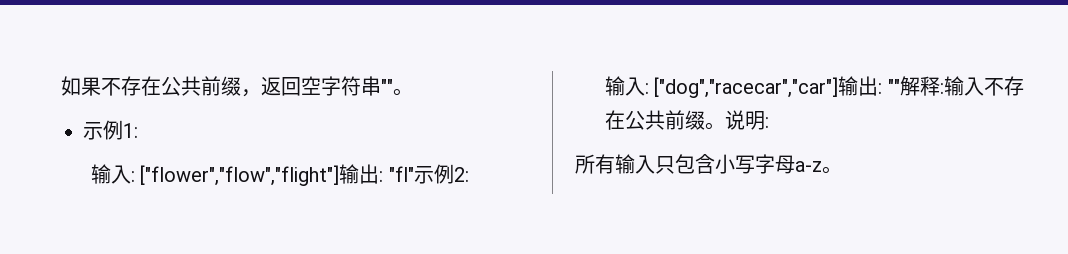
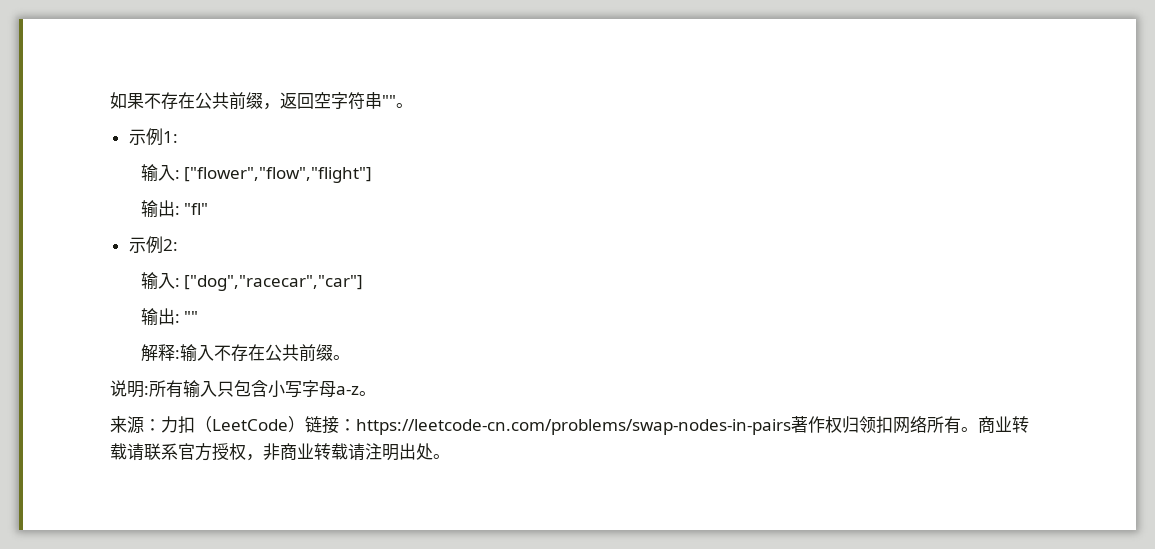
- 输入: ["flower","flow","flight"]输出: "fl"示例2:
+ 输入: ["flower","flow","flight"]
+ 输出: "fl"
+ 示例2:
- 输入: ["dog","racecar","car"]输出: ""解释:输入不存在公共前缀。说明:
- 所有输入只包含小写字母a-z。
+ 输入: ["dog","racecar","car"]
+ 输出: ""
+ 解释:输入不存在公共前缀。
+ 说明:所有输入只包含小写字母a-z。
+ 来源：力扣（LeetCode）链接：https://leetcode-cn.com/problems/swap-nodes-in-pairs著作权归领扣网络所有。商业转载请联系官方授权，非商业转载请注明出处。

